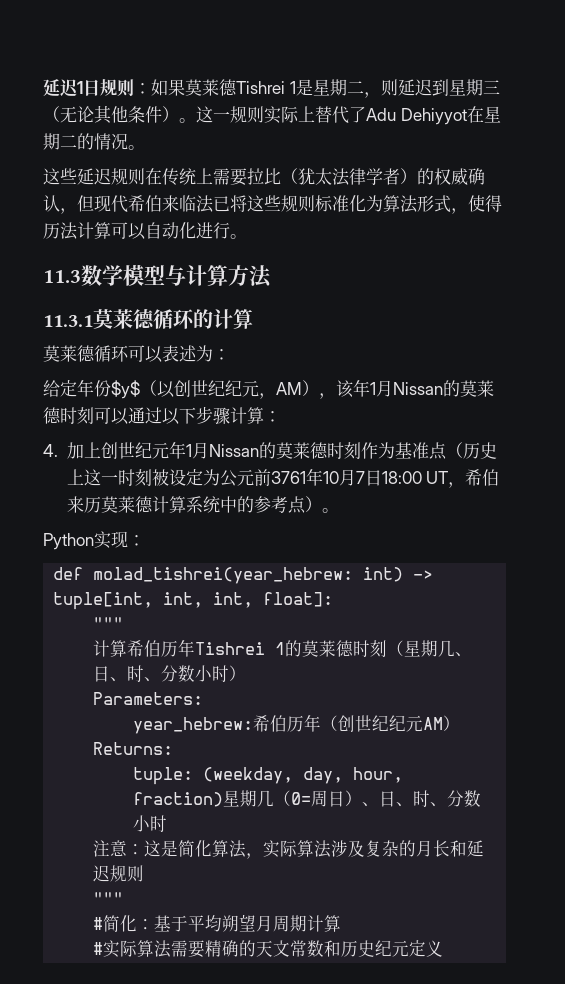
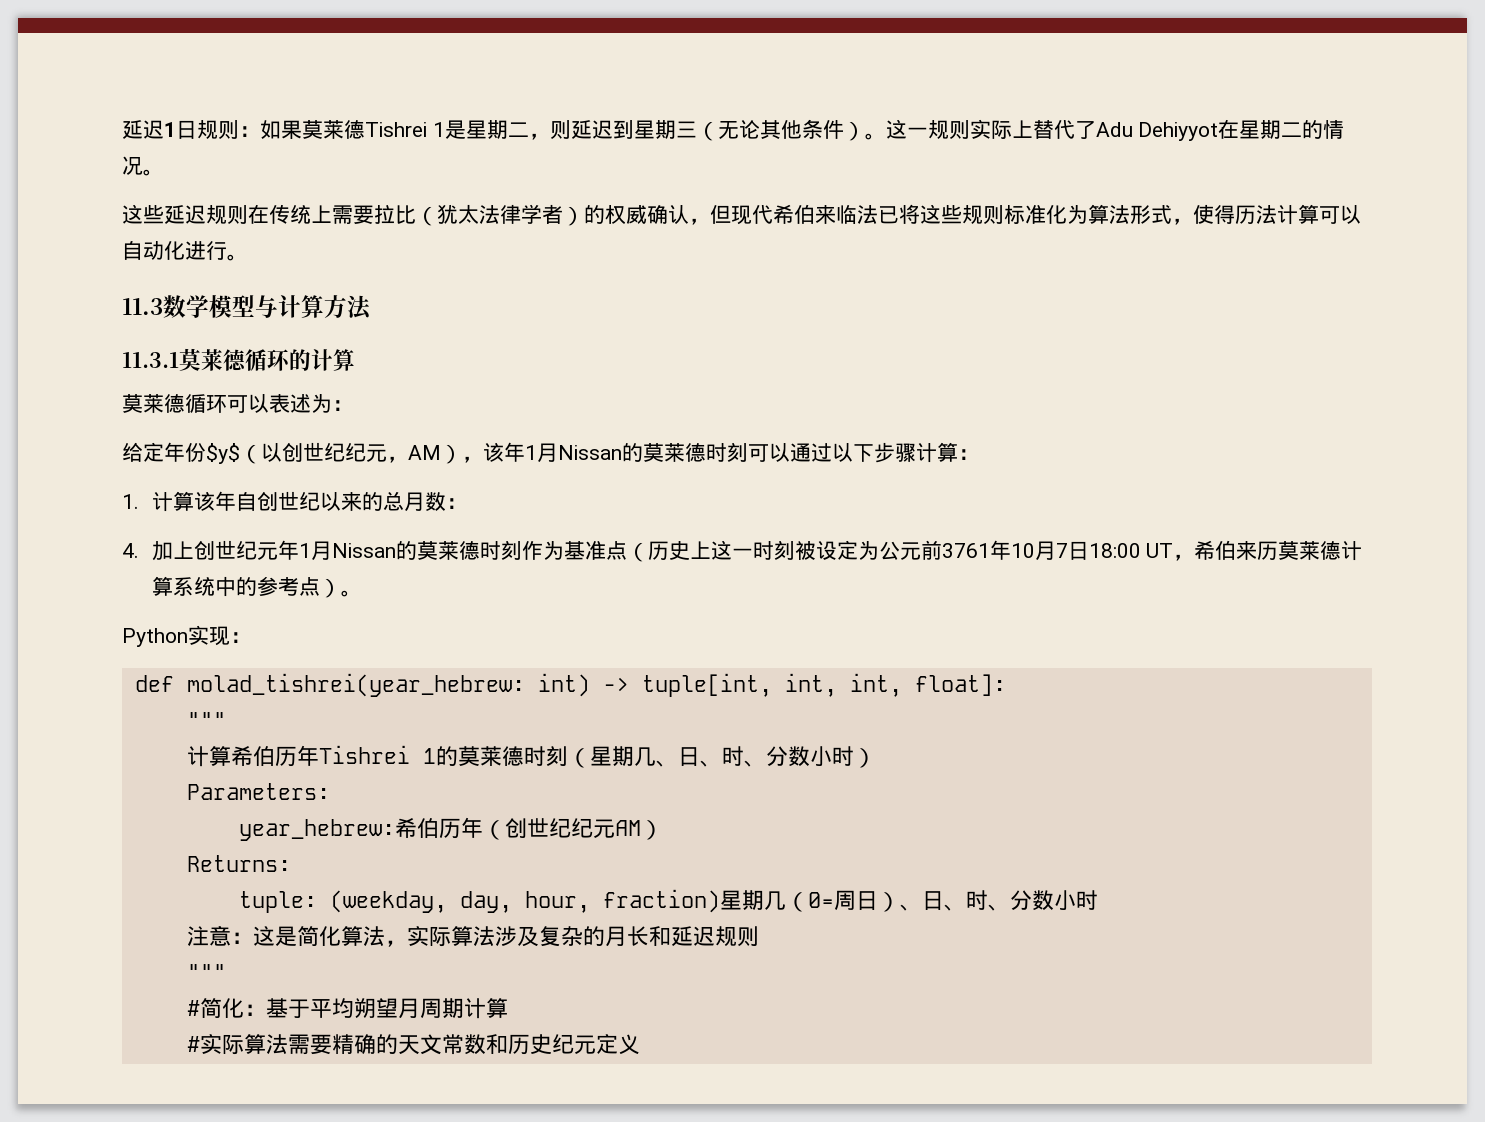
+ 1.计算该年自创世纪以来的总月数：

